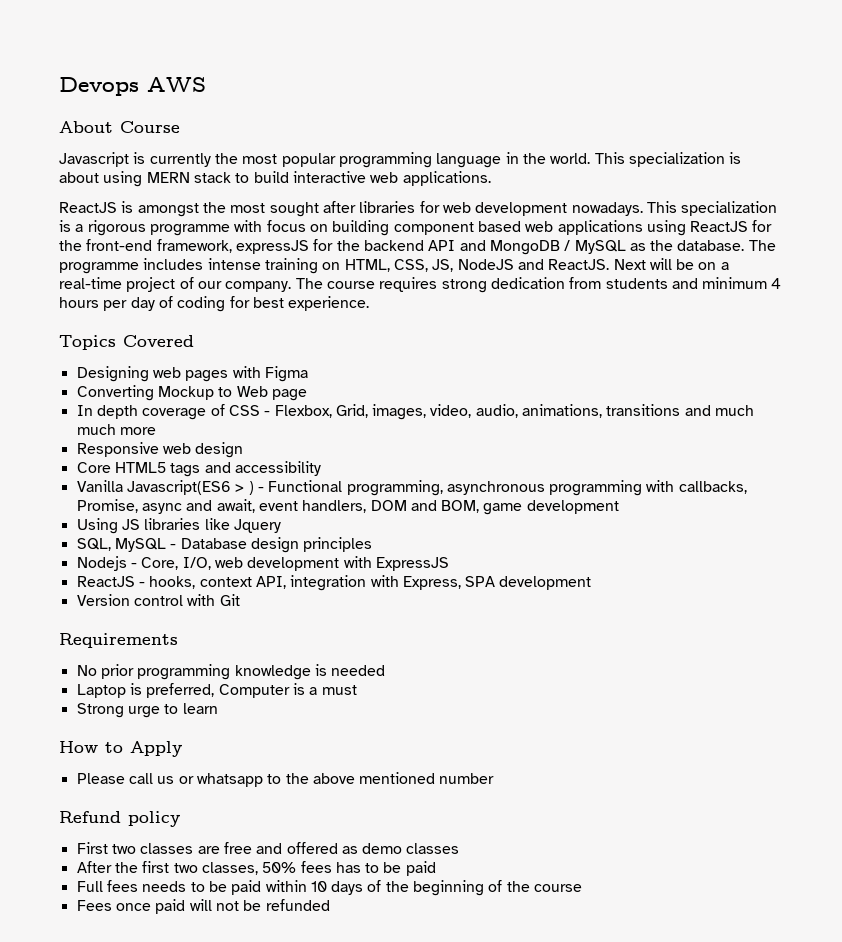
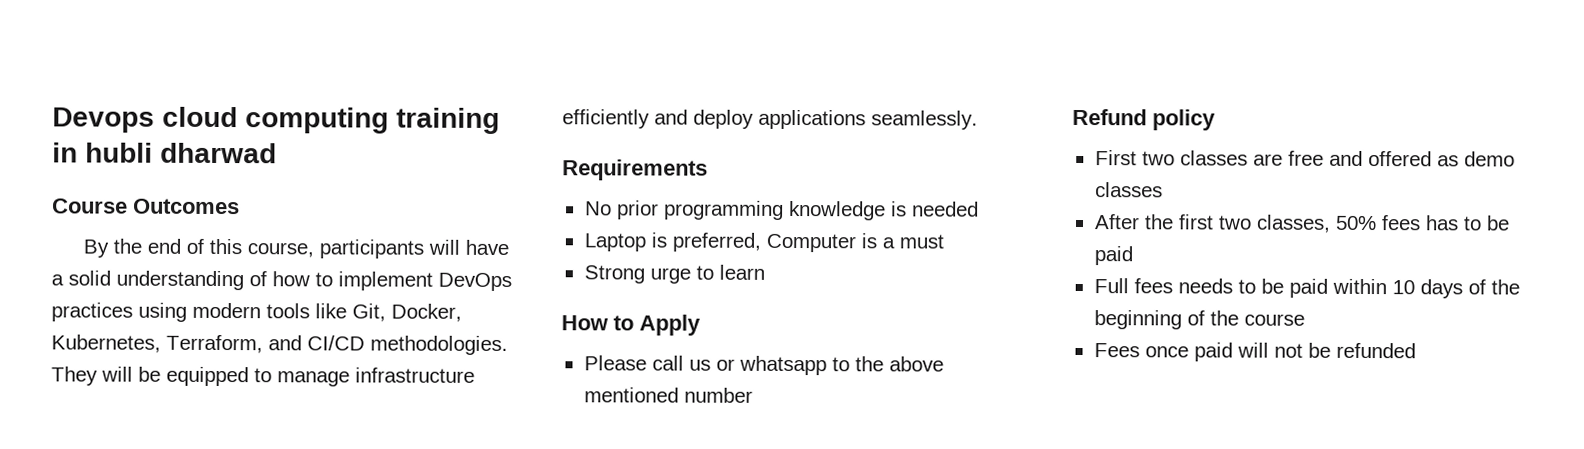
- Devops AWS
- About Course
- Javascript is currently the most popular programming language in the world. This specialization is about using MERN stack to build interactive web applications.
- ReactJS is amongst the most sought after libraries for web development nowadays. This specialization is a rigorous programme with focus on building component based web applications using ReactJS for the front-end framework, expressJS for the backend API and MongoDB / MySQL as the database. The programme includes intense training on HTML, CSS, JS, NodeJS and ReactJS. Next will be on a real-time project of our company. The course requires strong dedication from students and minimum 4 hours per day of coding for best experience.
- Topics Covered
- Designing web pages with Figma
- Converting Mockup to Web page
- In depth coverage of CSS - Flexbox, Grid, images, video, audio, animations, transitions and much much more
- Responsive web design
- Core HTML5 tags and accessibility
- Vanilla Javascript(ES6 > ) - Functional programming, asynchronous programming with callbacks, Promise, async and await, event handlers, DOM and BOM, game development
- Using JS libraries like Jquery
- SQL, MySQL - Database design principles
- Nodejs - Core, I/O, web development with ExpressJS
- ReactJS - hooks, context API, integration with Express, SPA development
- Version control with Git
+ Devops cloud computing training in hubli dharwad
+ Course Outcomes
+ By the end of this course, participants will have a solid understanding of how to implement DevOps practices using modern tools like Git, Docker, Kubernetes, Terraform, and CI/CD methodologies. They will be equipped to manage infrastructure efficiently and deploy applications seamlessly.

